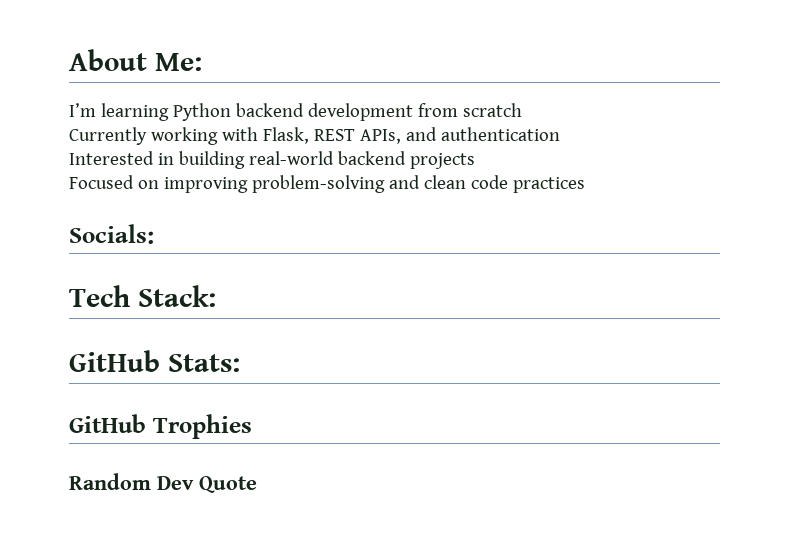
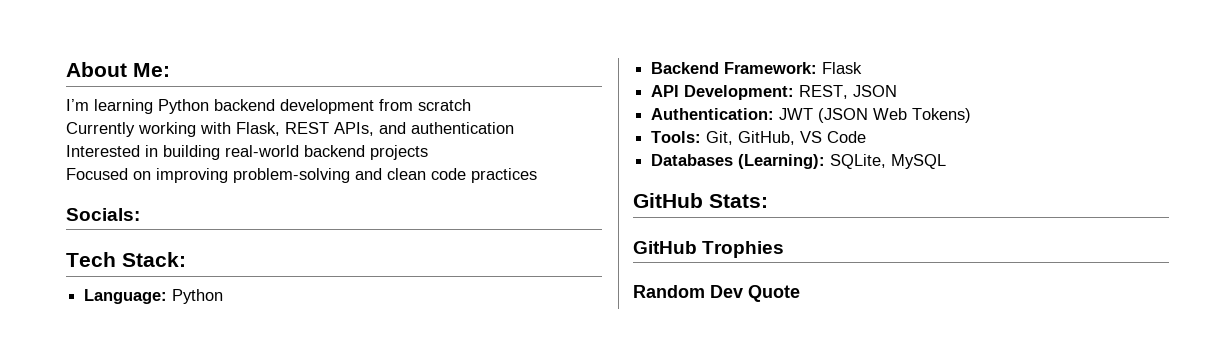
+ Language: Python
+ Backend Framework: Flask
+ API Development: REST, JSON
+ Authentication: JWT (JSON Web Tokens)
+ Tools: Git, GitHub, VS Code
+ Databases (Learning): SQLite, MySQL

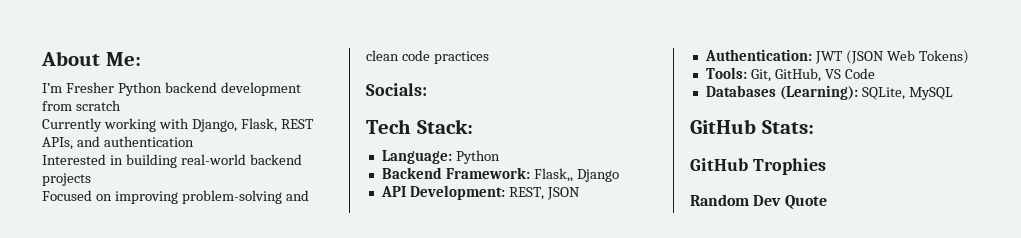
- I’m learning Python backend development from scratch
+ I’m Fresher Python backend development from scratch
- Currently working with Flask, REST APIs, and authentication
+ Currently working with Django, Flask, REST APIs, and authentication
- Backend Framework: Flask
+ Backend Framework: Flask,, Django

